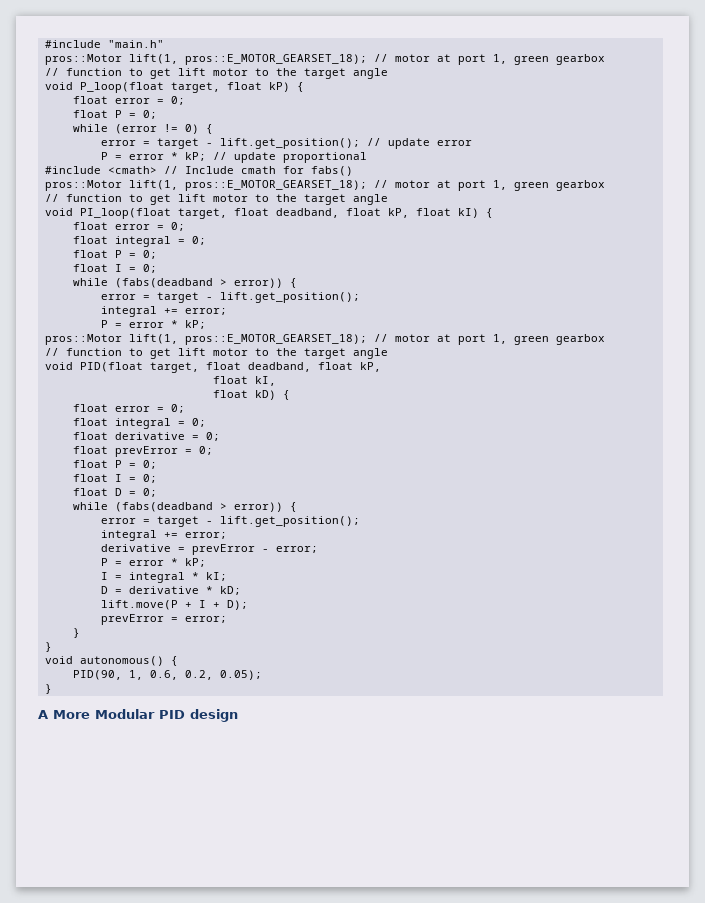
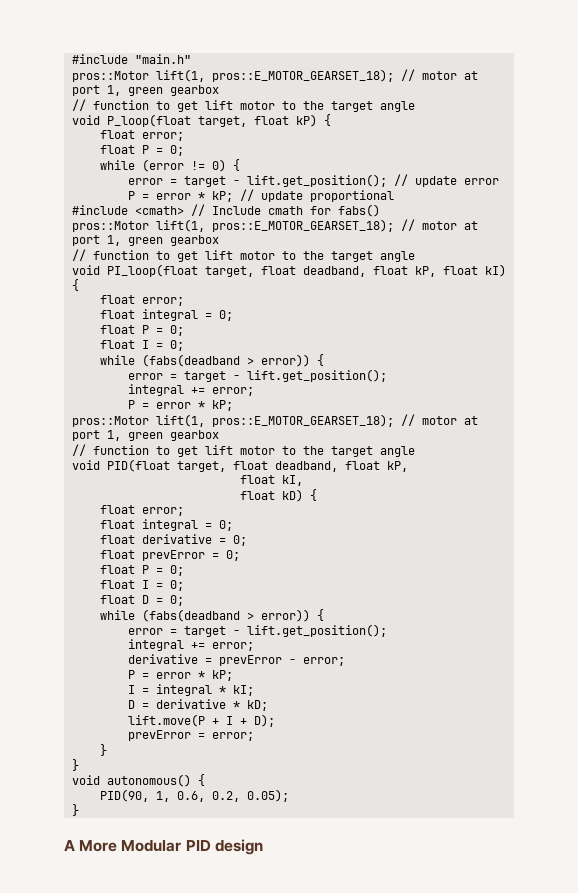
  void P_loop(float target, float kP) {
- float error = 0;
+ float error;
  void PI_loop(float target, float deadband, float kP, float kI) {
- float error = 0;
+ float error;
  float kD) {
- float error = 0;
+ float error;

